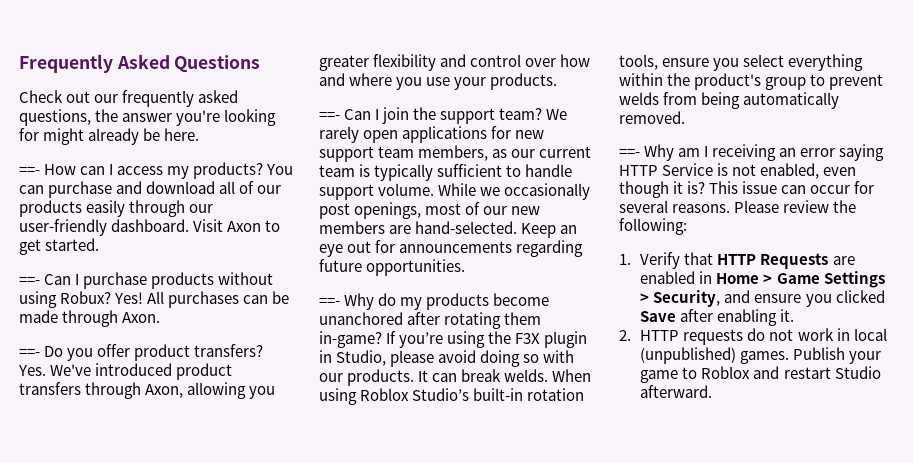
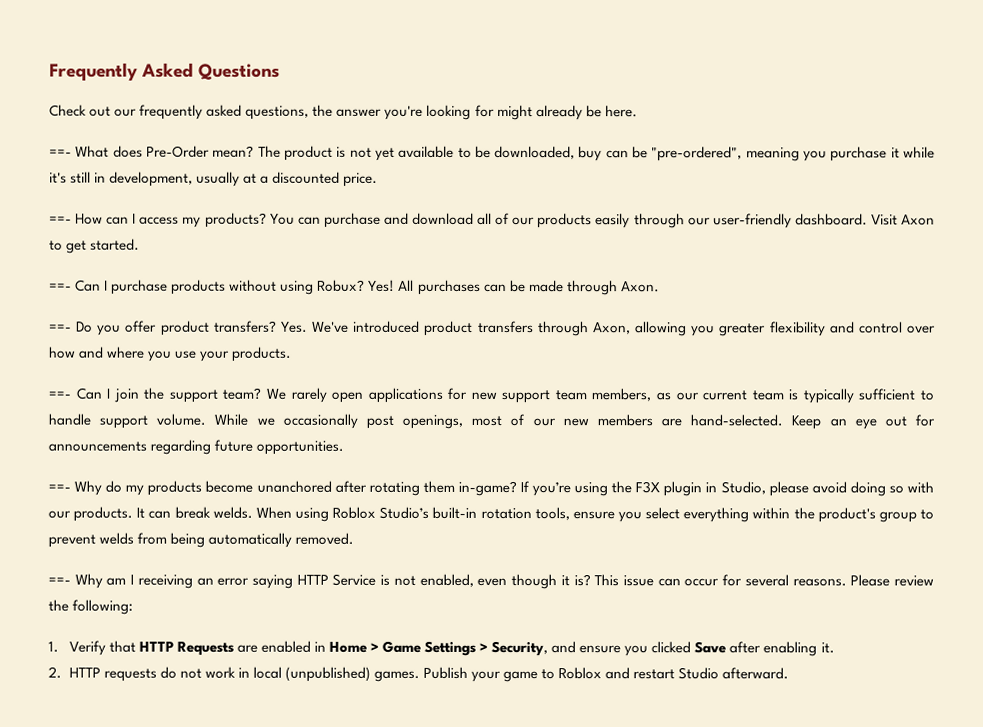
+ ==- What does Pre-Order mean? The product is not yet available to be downloaded, buy can be "pre-ordered", meaning you purchase it while it's still in development, usually at a discounted price.

